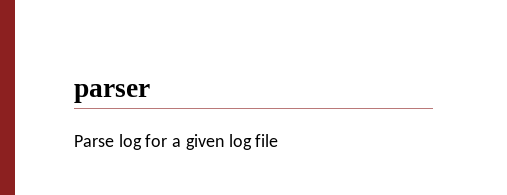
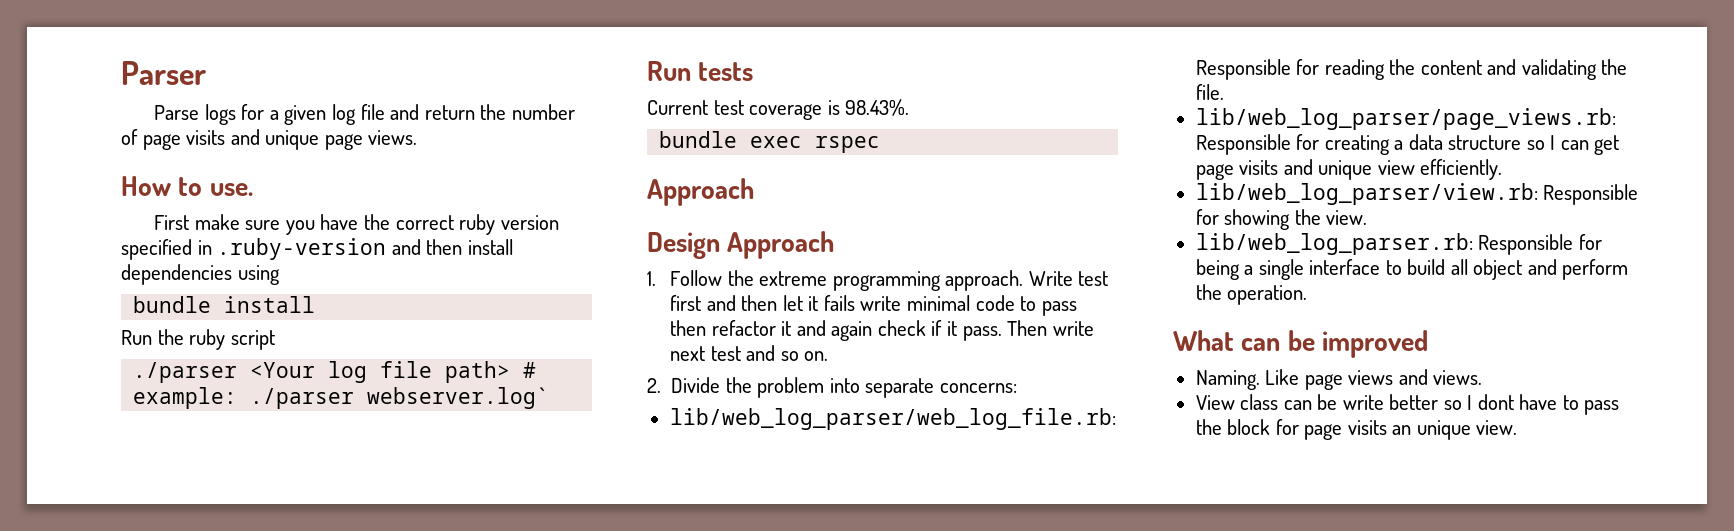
- parser
+ Parser
- Parse log for a given log file
+ Parse logs for a given log file and return the number of page visits and unique page views.
+ How to use.
+ First make sure you have the correct ruby version specified in .ruby-version and then install dependencies using
+ bundle install
+ Run the ruby script
+ ./parser <Your log file path> # example: ./parser webserver.log`
+ Run tests
+ Current test coverage is 98.43%.
+ bundle exec rspec
+ Approach
+ Design Approach
+ 1. Follow the extreme programming approach. Write test first and then let it fails write minimal code to pass then refactor it and again check if it pass. Then write next test and so on.
+ 2. Divide the problem into separate concerns:
+ lib/web_log_parser/web_log_file.rb: Responsible for reading the content and validating the file.
+ lib/web_log_parser/page_views.rb: Responsible for creating a data structure so I can get page visits and unique view efficiently.
+ lib/web_log_parser/view.rb: Responsible for showing the view.
+ lib/web_log_parser.rb: Responsible for being a single interface to build all object and perform the operation.
+ What can be improved
+ Naming. Like page views and views.
+ View class can be write better so I dont have to pass the block for page visits an unique view.

